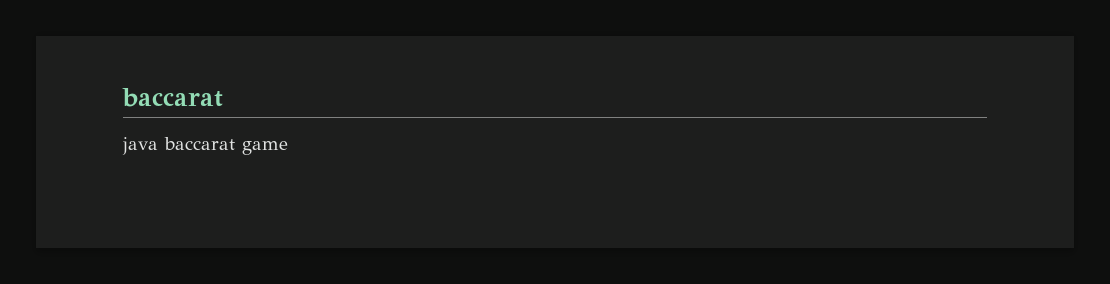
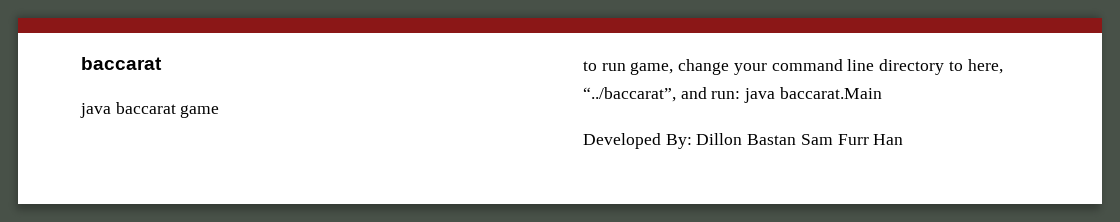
+ to run game, change your command line directory to here, “../baccarat”, and run: java baccarat.Main
+ Developed By: Dillon Bastan Sam Furr Han

